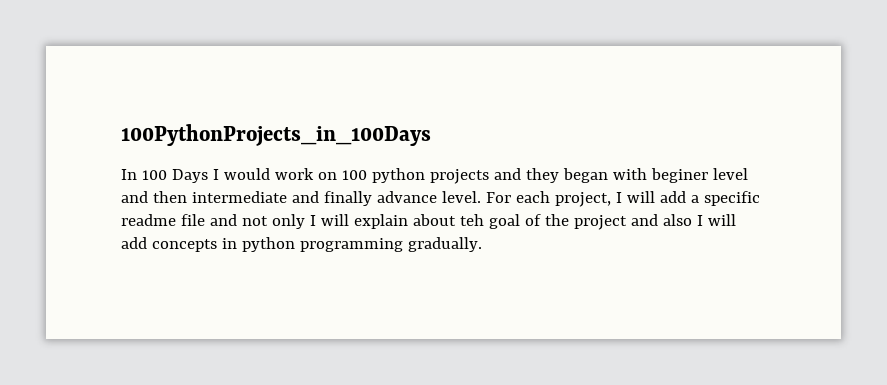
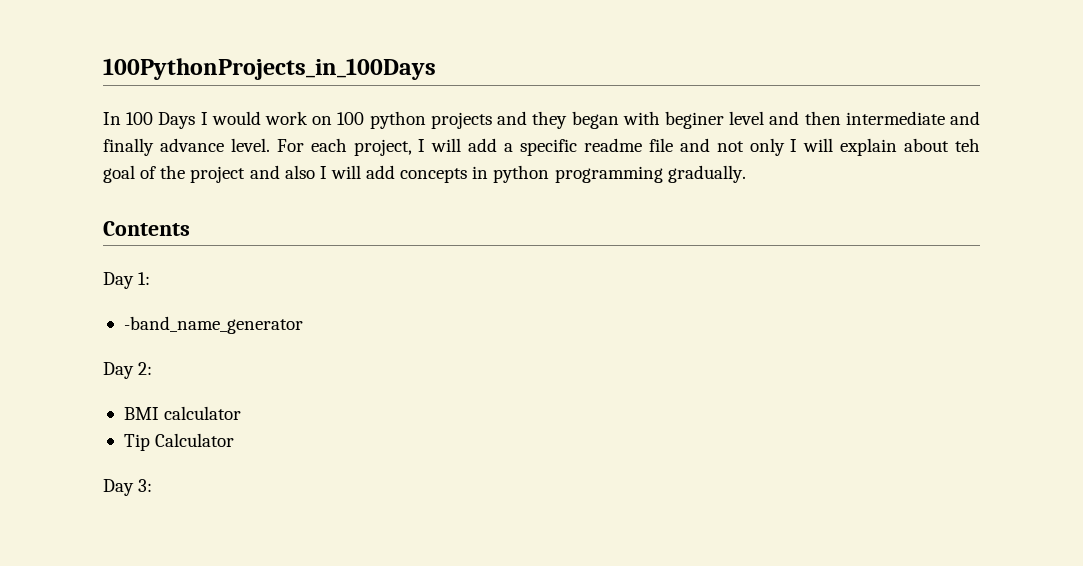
+ Contents
+ Day 1:
+ -band_name_generator
+ Day 2:
+ BMI calculator
+ Tip Calculator
+ Day 3:

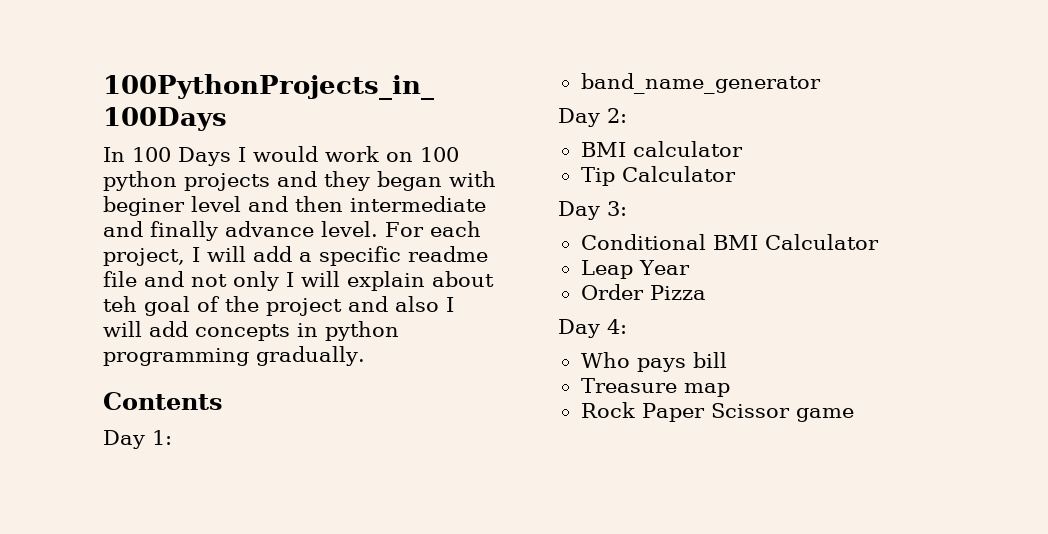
- -band_name_generator
+ band_name_generator
+ Conditional BMI Calculator
+ Leap Year
+ Order Pizza
+ Day 4:
+ Who pays bill
+ Treasure map
+ Rock Paper Scissor game

